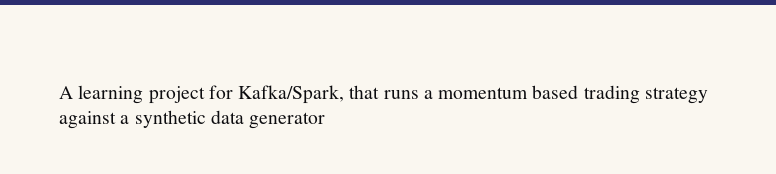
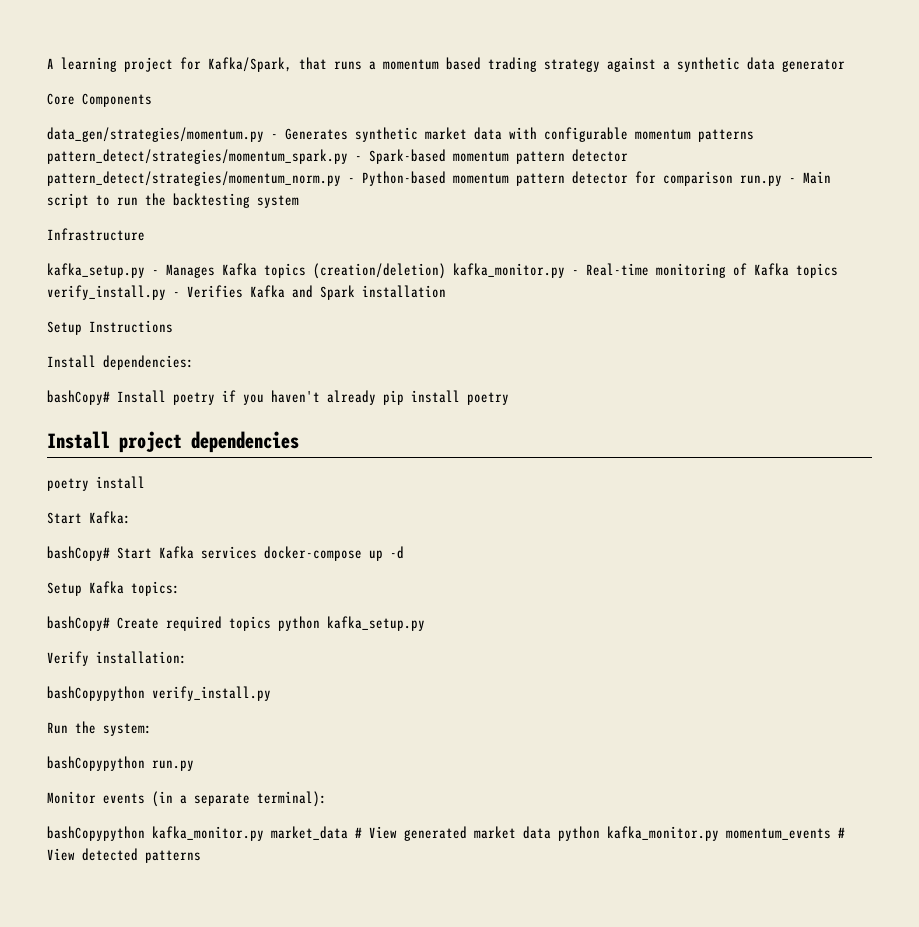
+ Core Components
+ data_gen/strategies/momentum.py - Generates synthetic market data with configurable momentum patterns pattern_detect/strategies/momentum_spark.py - Spark-based momentum pattern detector pattern_detect/strategies/momentum_norm.py - Python-based momentum pattern detector for comparison run.py - Main script to run the backtesting system
+ Infrastructure
+ kafka_setup.py - Manages Kafka topics (creation/deletion) kafka_monitor.py - Real-time monitoring of Kafka topics verify_install.py - Verifies Kafka and Spark installation
+ Setup Instructions
+ Install dependencies:
+ bashCopy# Install poetry if you haven't already pip install poetry
+ Install project dependencies
+ poetry install
+ Start Kafka:
+ bashCopy# Start Kafka services docker-compose up -d
+ Setup Kafka topics:
+ bashCopy# Create required topics python kafka_setup.py
+ Verify installation:
+ bashCopypython verify_install.py
+ Run the system:
+ bashCopypython run.py
+ Monitor events (in a separate terminal):
+ bashCopypython kafka_monitor.py market_data # View generated market data python kafka_monitor.py momentum_events # View detected patterns

